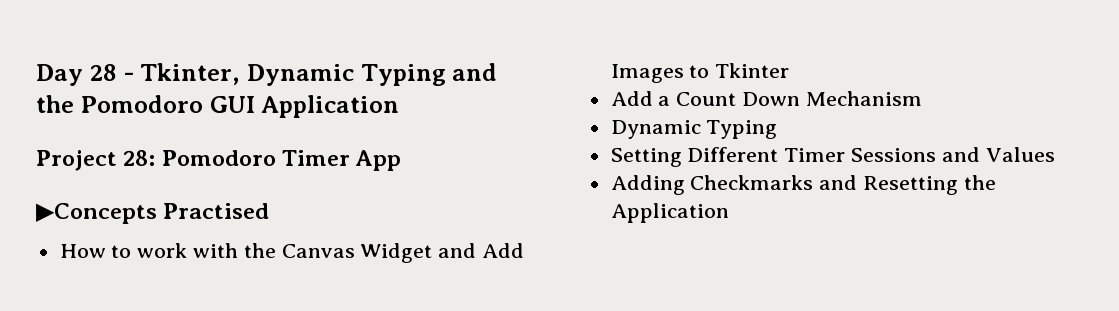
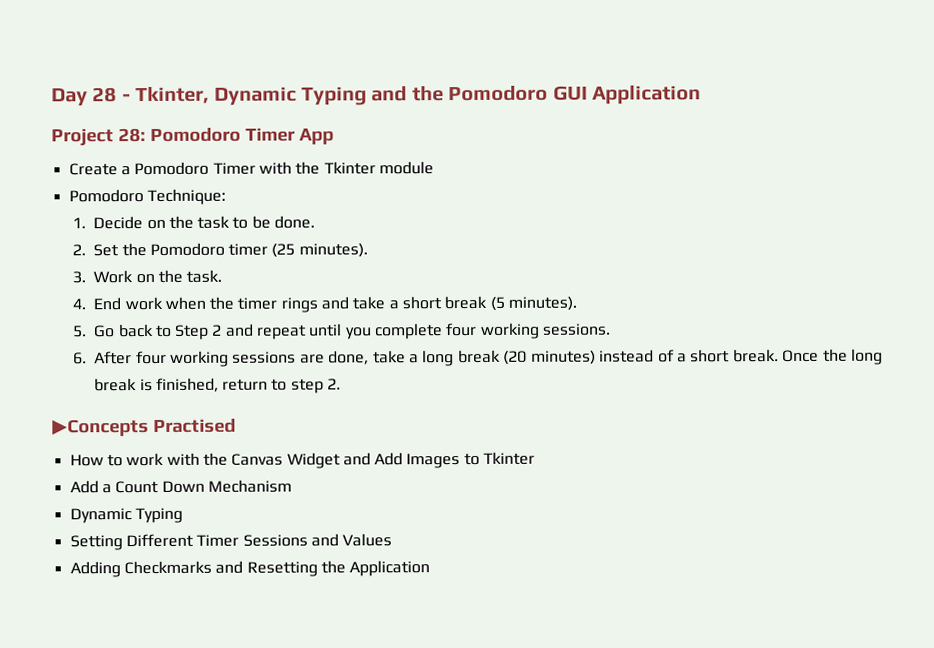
+ Create a Pomodoro Timer with the Tkinter module
+ Pomodoro Technique:
+ 1. Decide on the task to be done.
+ 2. Set the Pomodoro timer (25 minutes).
+ 3. Work on the task.
+ 4. End work when the timer rings and take a short break (5 minutes).
+ 5. Go back to Step 2 and repeat until you complete four working sessions.
+ 6. After four working sessions are done, take a long break (20 minutes) instead of a short break. Once the long break is finished, return to step 2.

